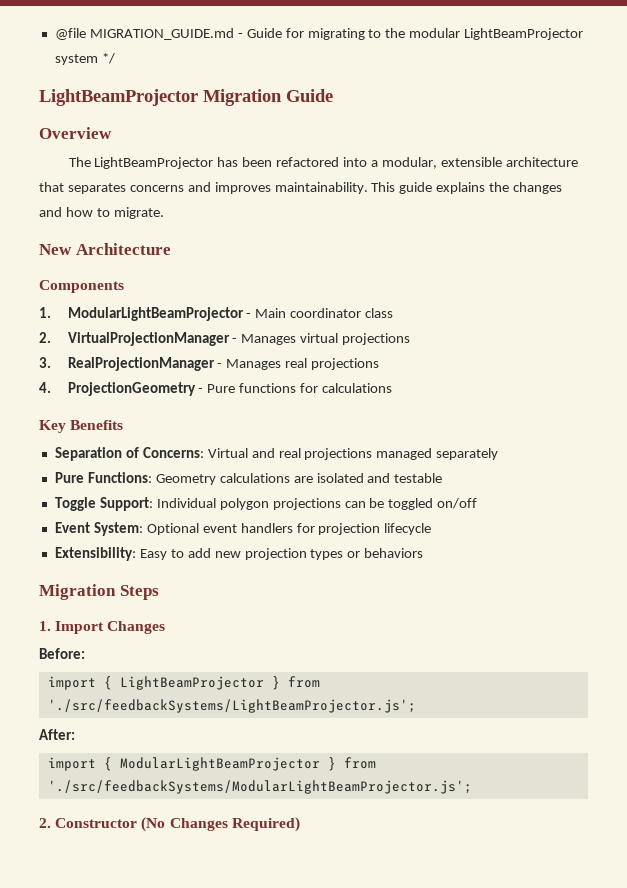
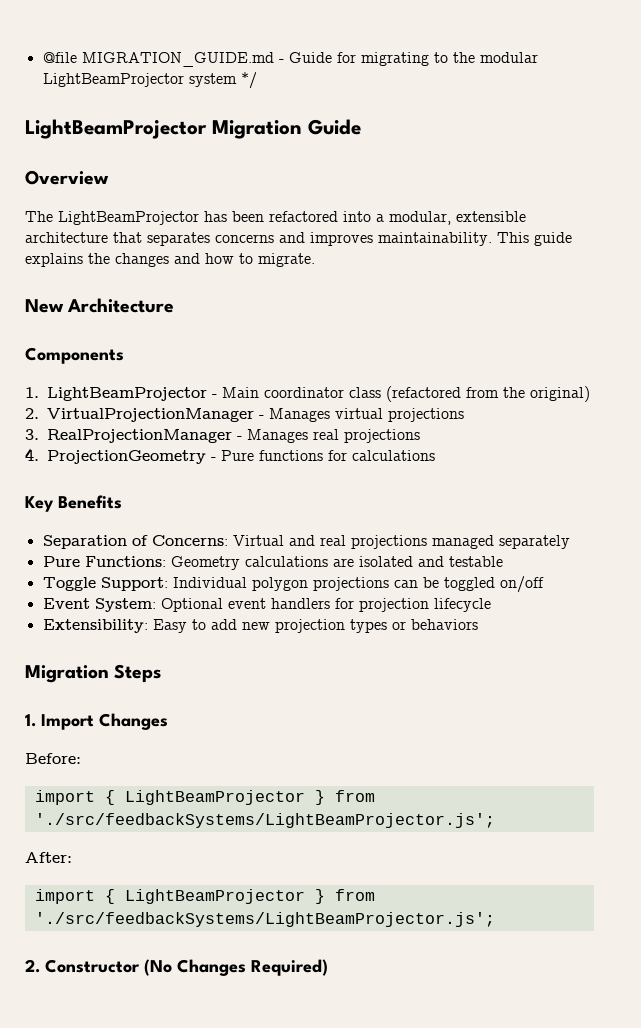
- 1. ModularLightBeamProjector - Main coordinator class
+ 1. LightBeamProjector - Main coordinator class (refactored from the original)
  After:
- import { ModularLightBeamProjector } from './src/feedbackSystems/ModularLightBeamProjector.js';
+ import { LightBeamProjector } from './src/feedbackSystems/LightBeamProjector.js';

